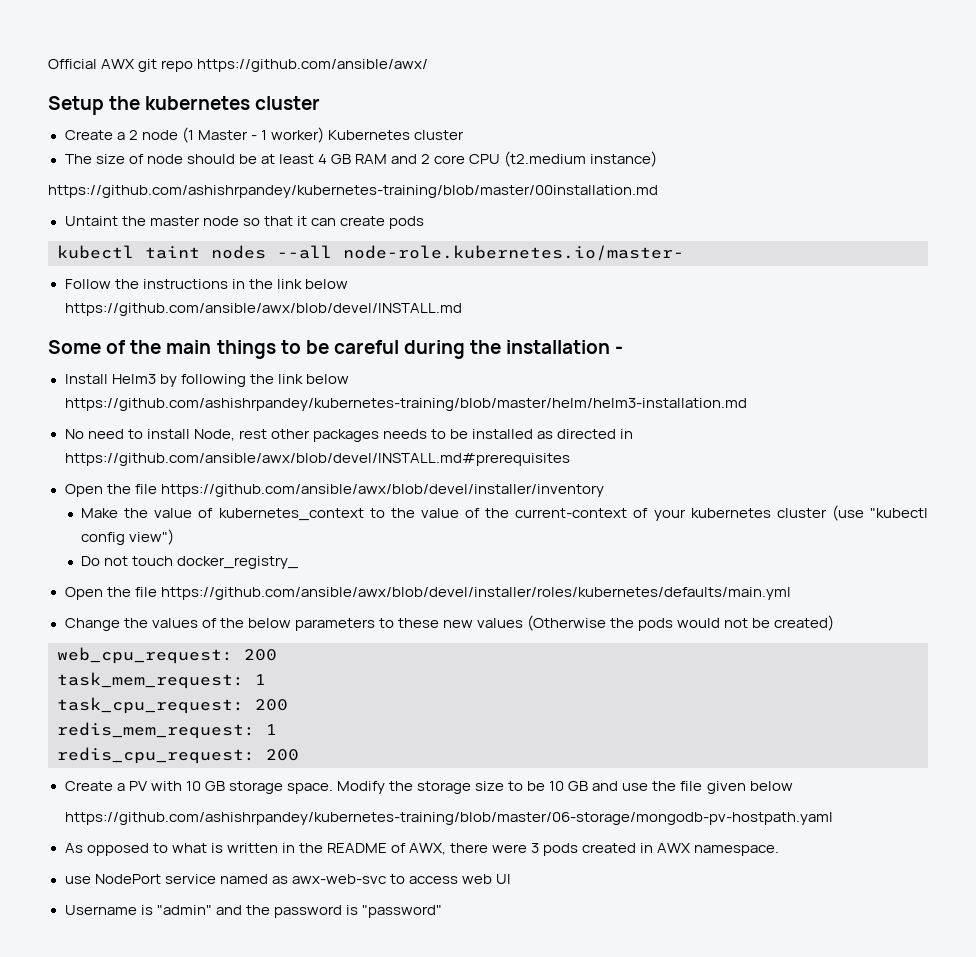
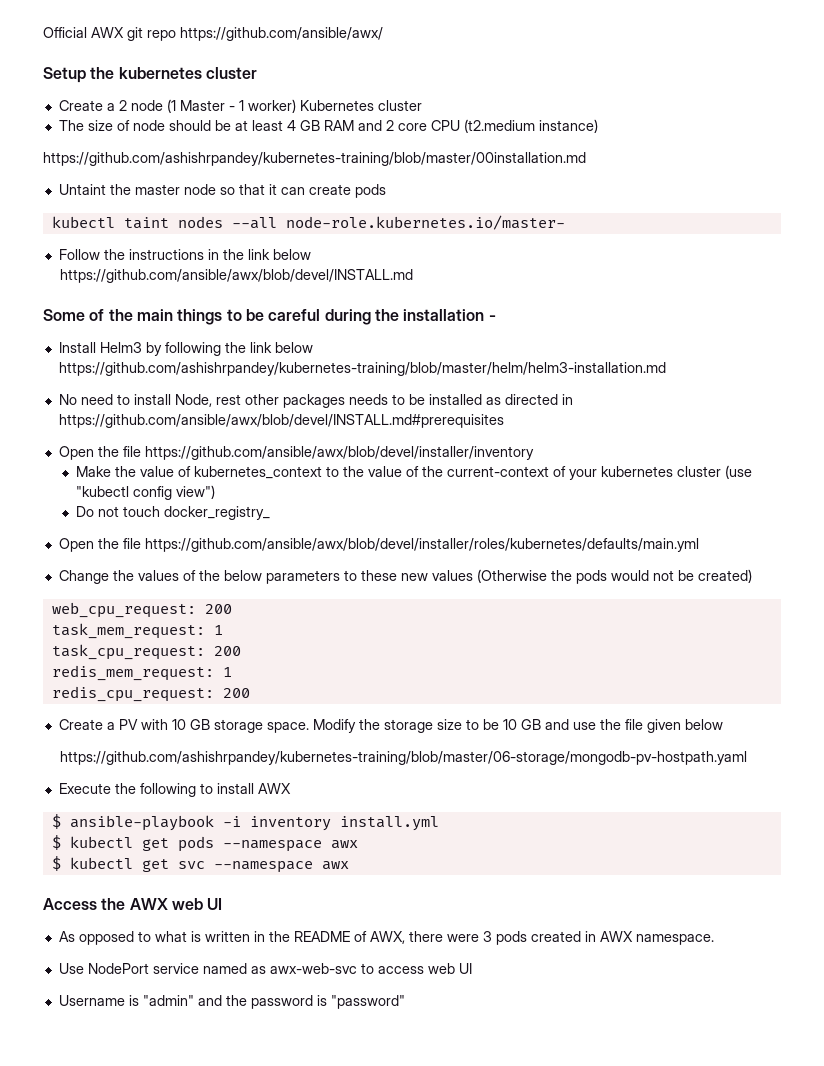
+ Execute the following to install AWX
+ $ ansible-playbook -i inventory install.yml
+ $ kubectl get pods --namespace awx
+ $ kubectl get svc --namespace awx
+ Access the AWX web UI
- use NodePort service named as awx-web-svc to access web UI
+ Use NodePort service named as awx-web-svc to access web UI

